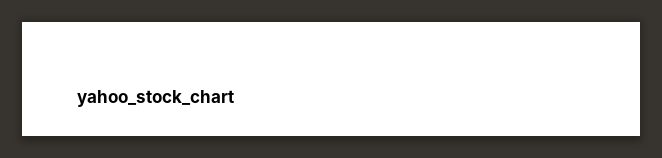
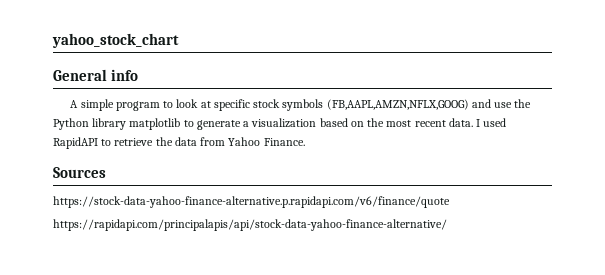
+ General info
+ A simple program to look at specific stock symbols (FB,AAPL,AMZN,NFLX,GOOG) and use the Python library matplotlib to generate a visualization based on the most recent data. I used RapidAPI to retrieve the data from Yahoo Finance.
+ Sources
+ https://stock-data-yahoo-finance-alternative.p.rapidapi.com/v6/finance/quote
+ https://rapidapi.com/principalapis/api/stock-data-yahoo-finance-alternative/

